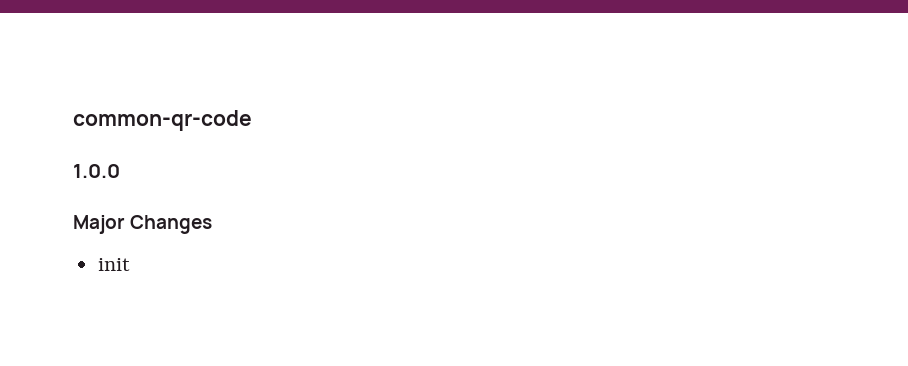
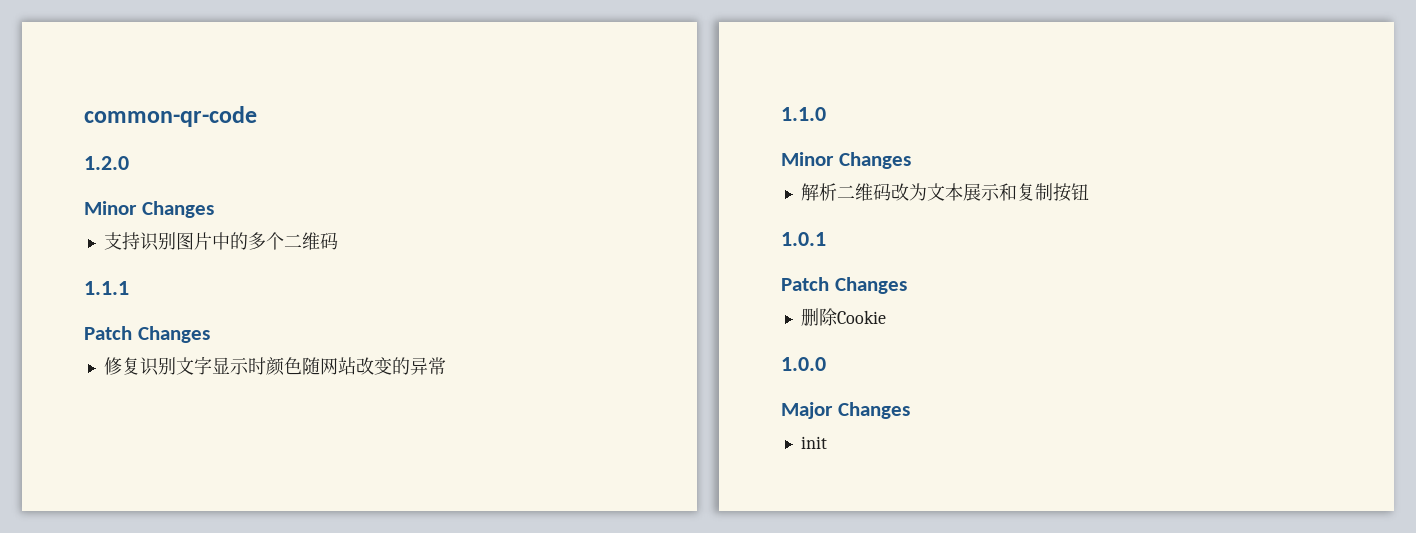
+ 1.2.0
+ Minor Changes
+ 支持识别图片中的多个二维码
+ 1.1.1
+ Patch Changes
+ 修复识别文字显示时颜色随网站改变的异常
+ 1.1.0
+ Minor Changes
+ 解析二维码改为文本展示和复制按钮
+ 1.0.1
+ Patch Changes
+ 删除Cookie

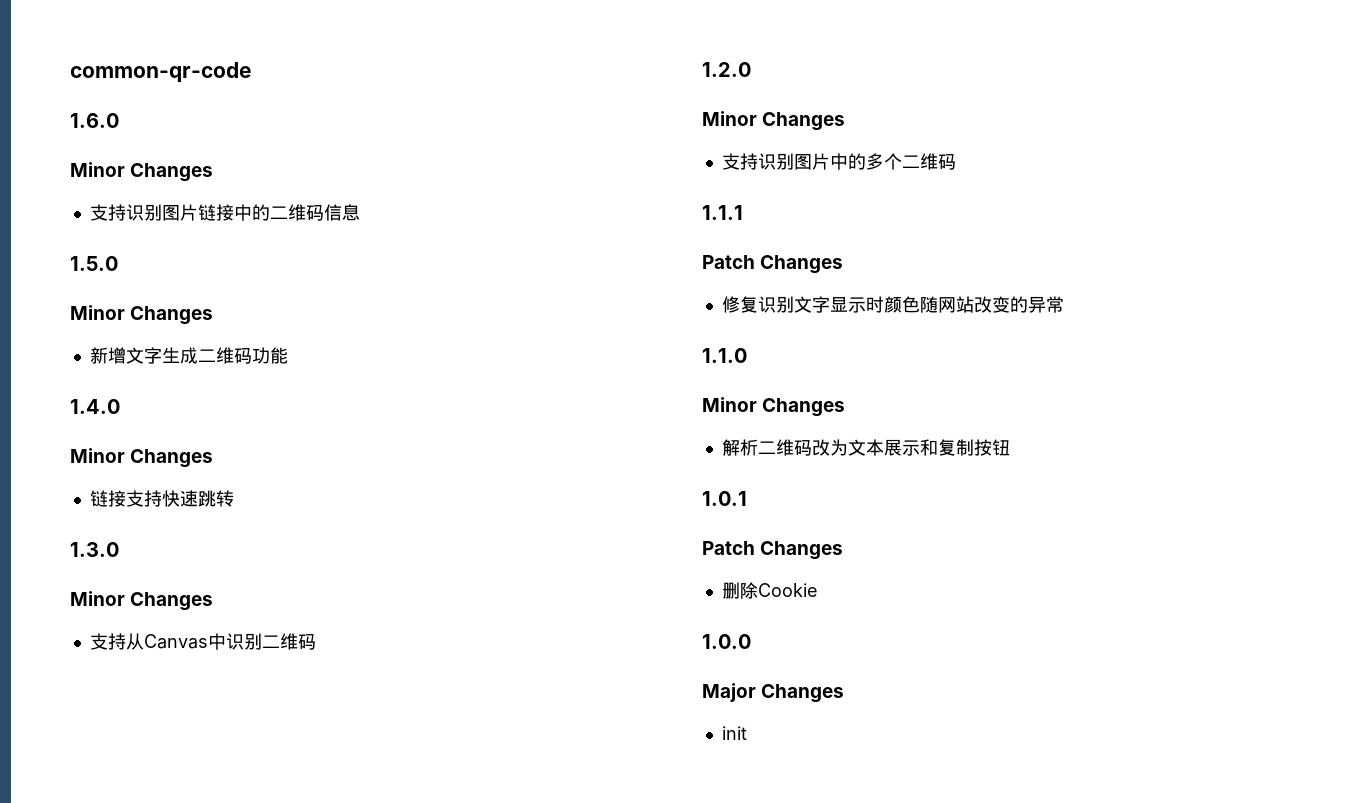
+ 1.6.0
+ Minor Changes
+ 支持识别图片链接中的二维码信息
+ 1.5.0
+ Minor Changes
+ 新增文字生成二维码功能
+ 1.4.0
+ Minor Changes
+ 链接支持快速跳转
+ 1.3.0
+ Minor Changes
+ 支持从Canvas中识别二维码

